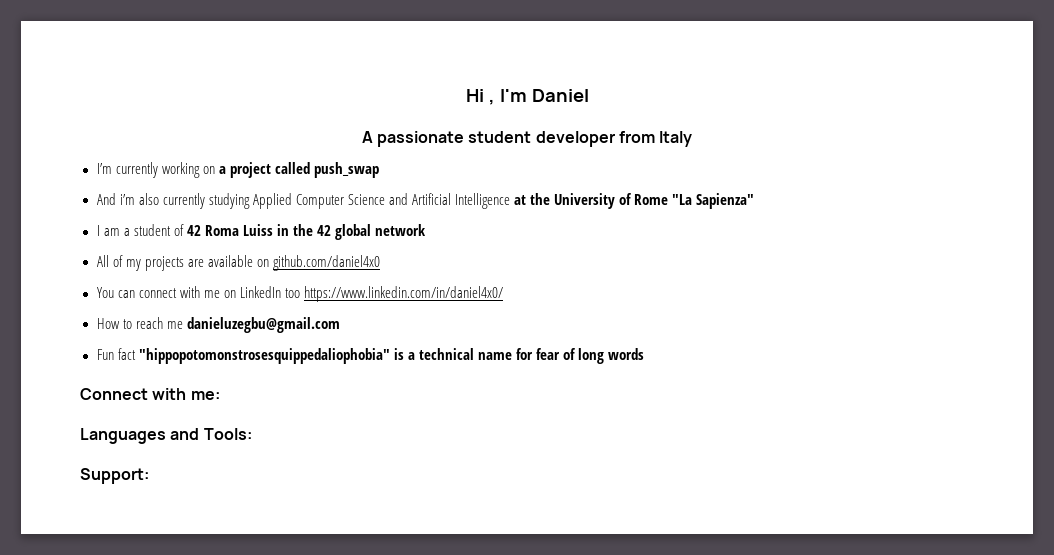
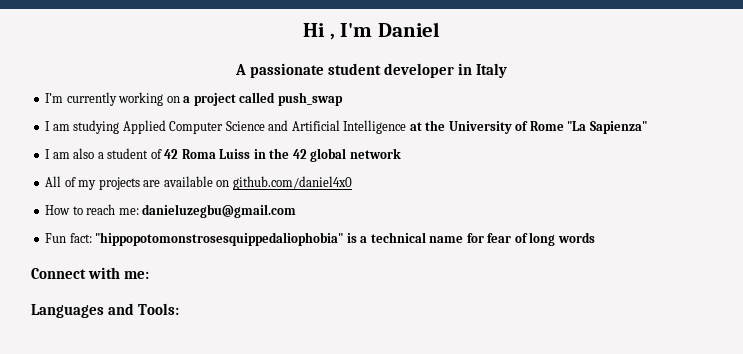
- A passionate student developer from Italy
+ A passionate student developer in Italy
- And i’m also currently studying Applied Computer Science and Artificial Intelligence at the University of Rome "La Sapienza"
+ I am studying Applied Computer Science and Artificial Intelligence at the University of Rome "La Sapienza"
- I am a student of 42 Roma Luiss in the 42 global network
+ I am also a student of 42 Roma Luiss in the 42 global network
- You can connect with me on LinkedIn too https://www.linkedin.com/in/daniel4x0/
- How to reach me danieluzegbu@gmail.com
+ How to reach me: danieluzegbu@gmail.com
- Fun fact "hippopotomonstrosesquippedaliophobia" is a technical name for fear of long words
+ Fun fact: "hippopotomonstrosesquippedaliophobia" is a technical name for fear of long words
- Support:

